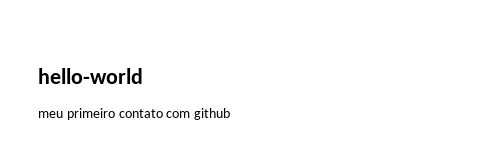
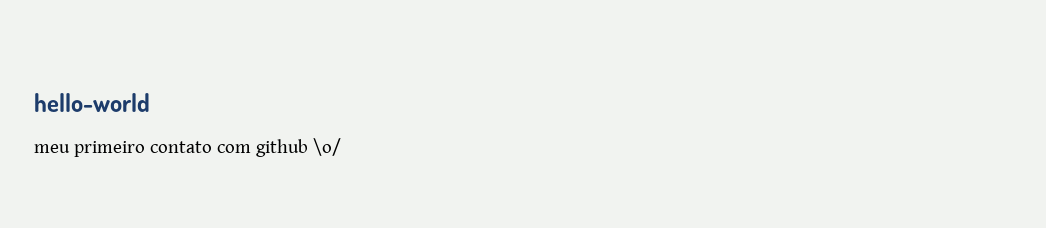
- meu primeiro contato com github
+ meu primeiro contato com github \o/

